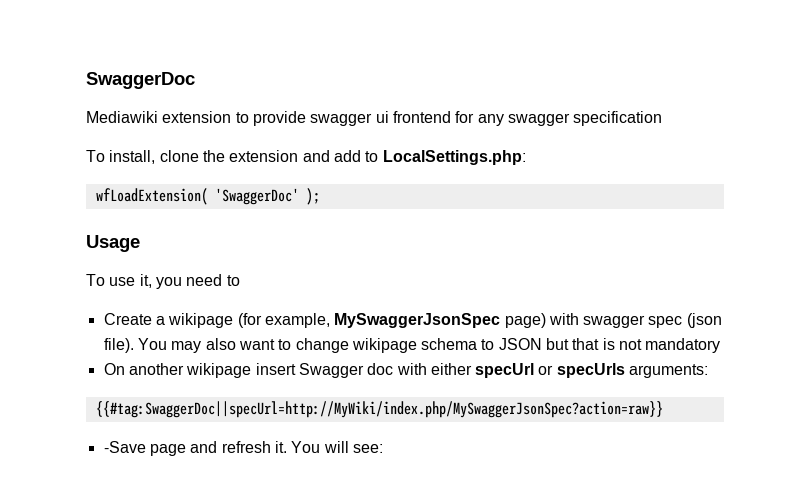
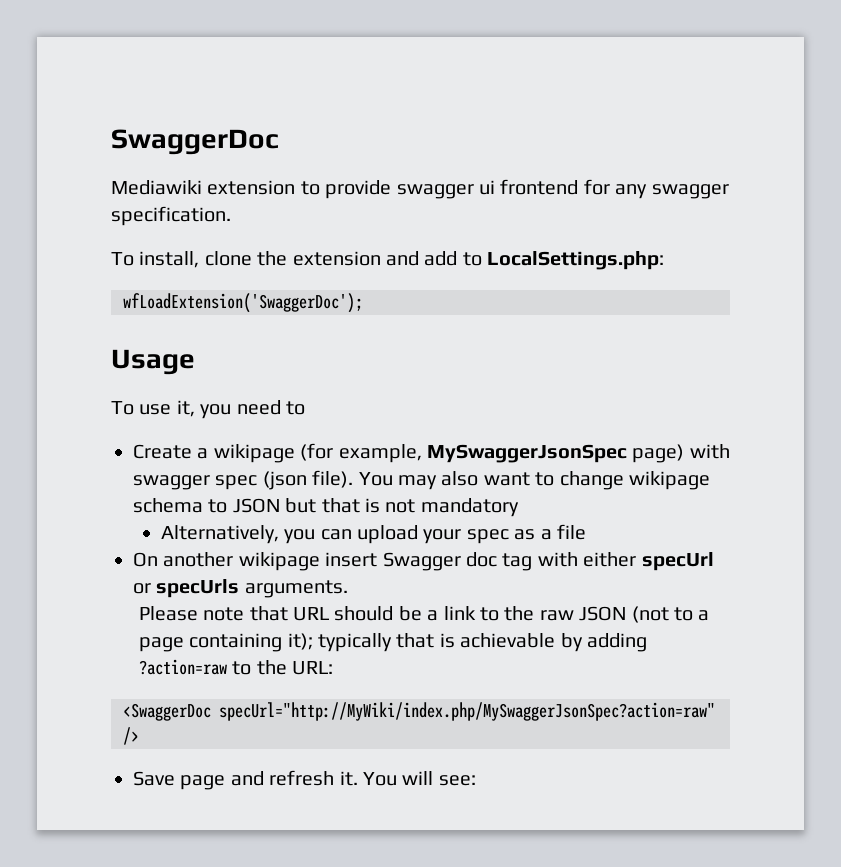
- Mediawiki extension to provide swagger ui frontend for any swagger specification
+ Mediawiki extension to provide swagger ui frontend for any swagger specification.
- wfLoadExtension( 'SwaggerDoc' );
+ wfLoadExtension('SwaggerDoc');
+ Alternatively, you can upload your spec as a file
- On another wikipage insert Swagger doc with either specUrl or specUrls arguments:
- {{#tag:SwaggerDoc||specUrl=http://MyWiki/index.php/MySwaggerJsonSpec?action=raw}}
- -Save page and refresh it.
+ On another wikipage insert Swagger doc tag with either specUrl or specUrls arguments.
+ Please note that URL should be a link to the raw JSON (not to a page containing it); typically that is achievable by adding ?action=raw to the URL:
+ <SwaggerDoc specUrl="http://MyWiki/index.php/MySwaggerJsonSpec?action=raw" />
+ Save page and refresh it.

